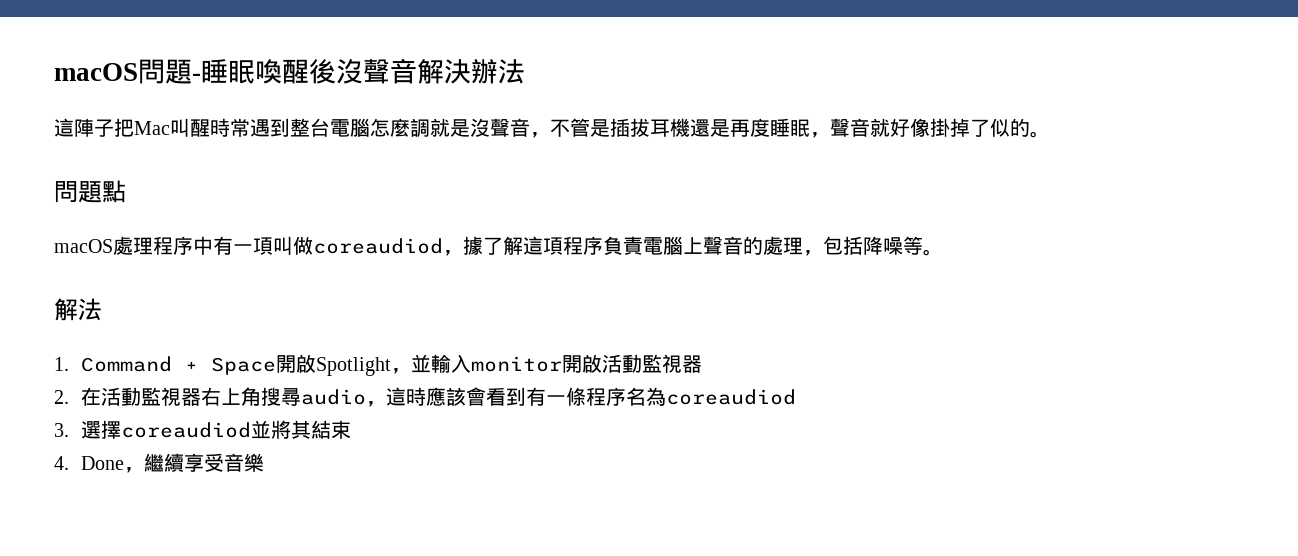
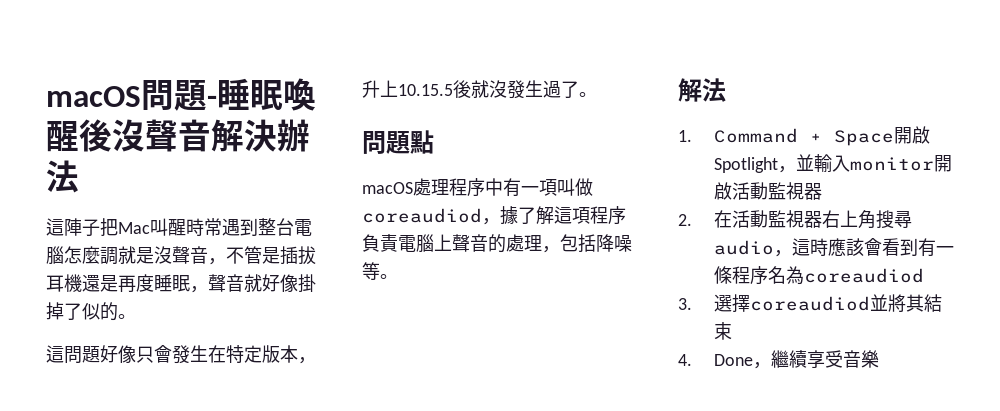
+ 這問題好像只會發生在特定版本，升上10.15.5後就沒發生過了。

